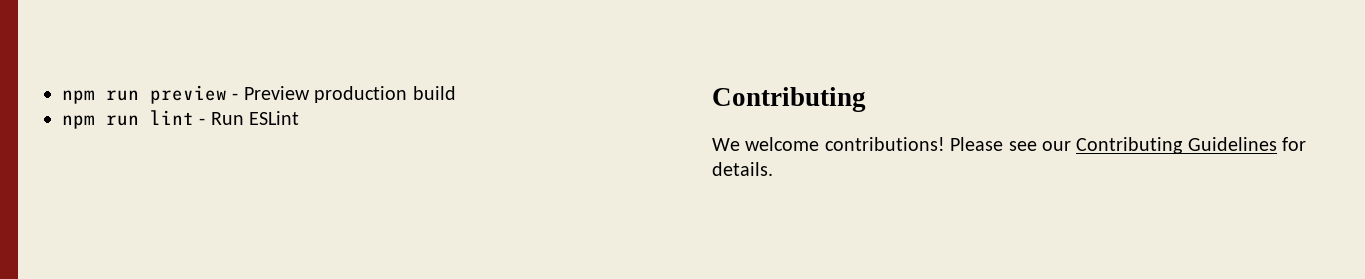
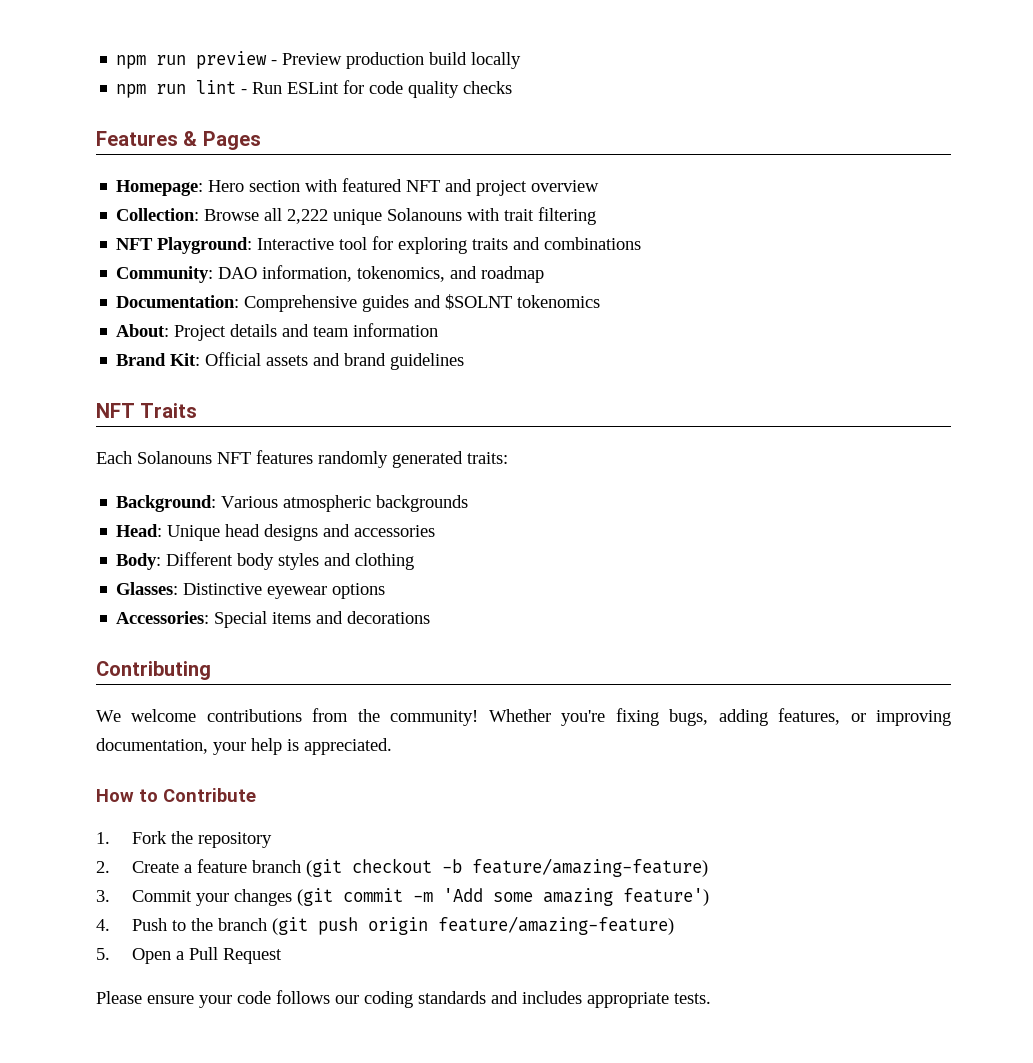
- npm run preview - Preview production build
+ npm run preview - Preview production build locally
- npm run lint - Run ESLint
+ npm run lint - Run ESLint for code quality checks
+ Features & Pages
+ Homepage: Hero section with featured NFT and project overview
+ Collection: Browse all 2,222 unique Solanouns with trait filtering
+ NFT Playground: Interactive tool for exploring traits and combinations
+ Community: DAO information, tokenomics, and roadmap
+ Documentation: Comprehensive guides and $SOLNT tokenomics
+ About: Project details and team information
+ Brand Kit: Official assets and brand guidelines
+ NFT Traits
+ Each Solanouns NFT features randomly generated traits:
+ Background: Various atmospheric backgrounds
+ Head: Unique head designs and accessories
+ Body: Different body styles and clothing
+ Glasses: Distinctive eyewear options
+ Accessories: Special items and decorations
  Contributing
- We welcome contributions! Please see our Contributing Guidelines for details.
+ We welcome contributions from the community! Whether you're fixing bugs, adding features, or improving documentation, your help is appreciated.
+ How to Contribute
+ 1. Fork the repository
+ 2. Create a feature branch (git checkout -b feature/amazing-feature)
+ 3. Commit your changes (git commit -m 'Add some amazing feature')
+ 4. Push to the branch (git push origin feature/amazing-feature)
+ 5. Open a Pull Request
+ Please ensure your code follows our coding standards and includes appropriate tests.

